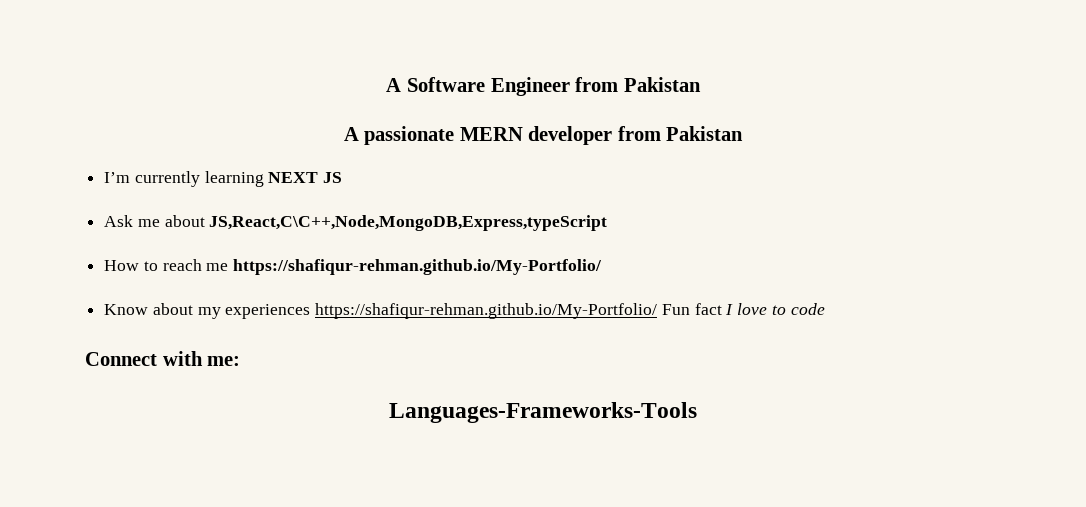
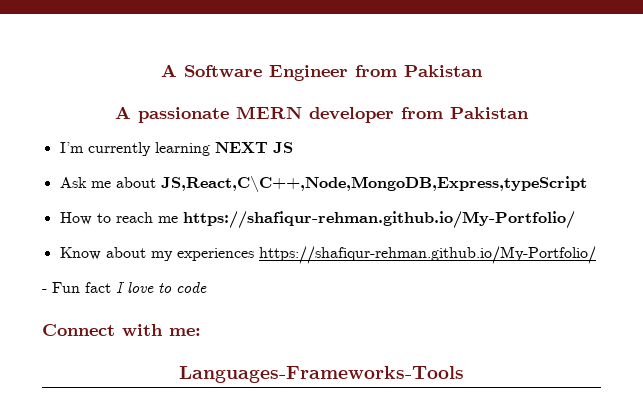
- Know about my experiences https://shafiqur-rehman.github.io/My-Portfolio/ Fun fact I love to code
+ Know about my experiences https://shafiqur-rehman.github.io/My-Portfolio/
+ - Fun fact I love to code

